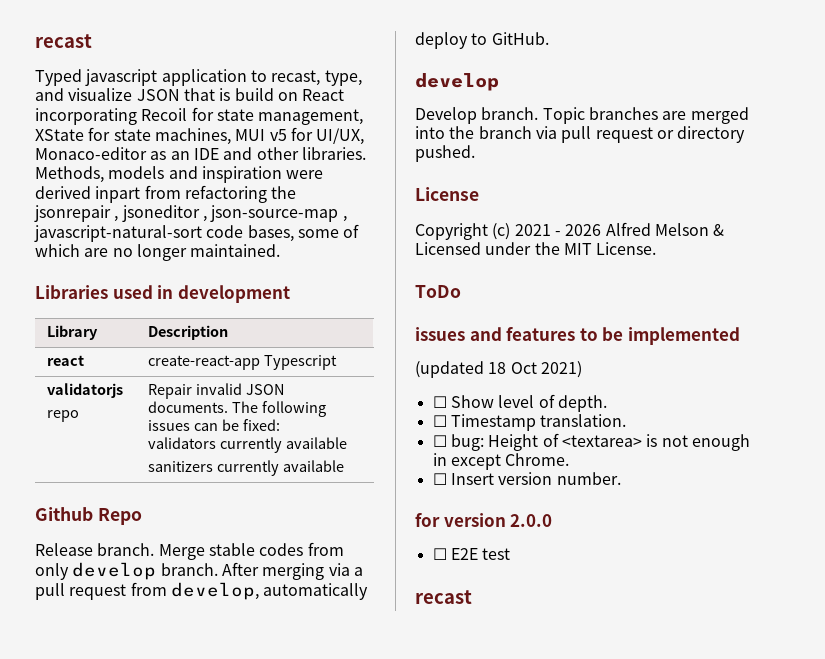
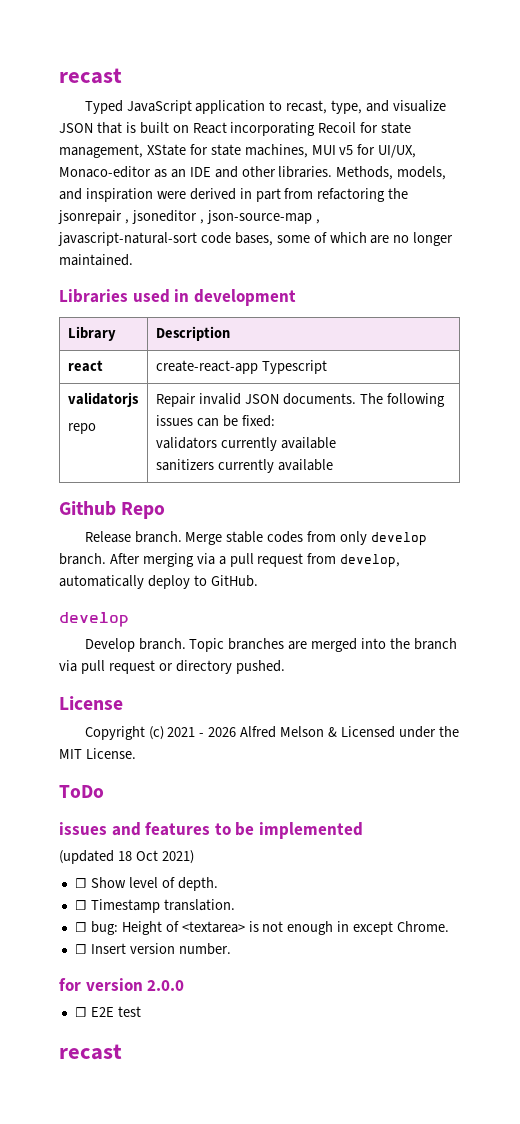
- Typed javascript application to recast, type, and visualize JSON that is build on React incorporating Recoil for state management, XState for state machines, MUI v5 for UI/UX, Monaco-editor as an IDE and other libraries.
+ Typed JavaScript application to recast, type, and visualize JSON that is built on React incorporating Recoil for state management, XState for state machines, MUI v5 for UI/UX, Monaco-editor as an IDE and other libraries.
- Methods, models and inspiration were derived inpart from refactoring the jsonrepair , jsoneditor , json-source-map , javascript-natural-sort code bases, some of which are no longer maintained.
+ Methods, models, and inspiration were derived in part from refactoring the jsonrepair , jsoneditor , json-source-map , javascript-natural-sort code bases, some of which are no longer maintained.

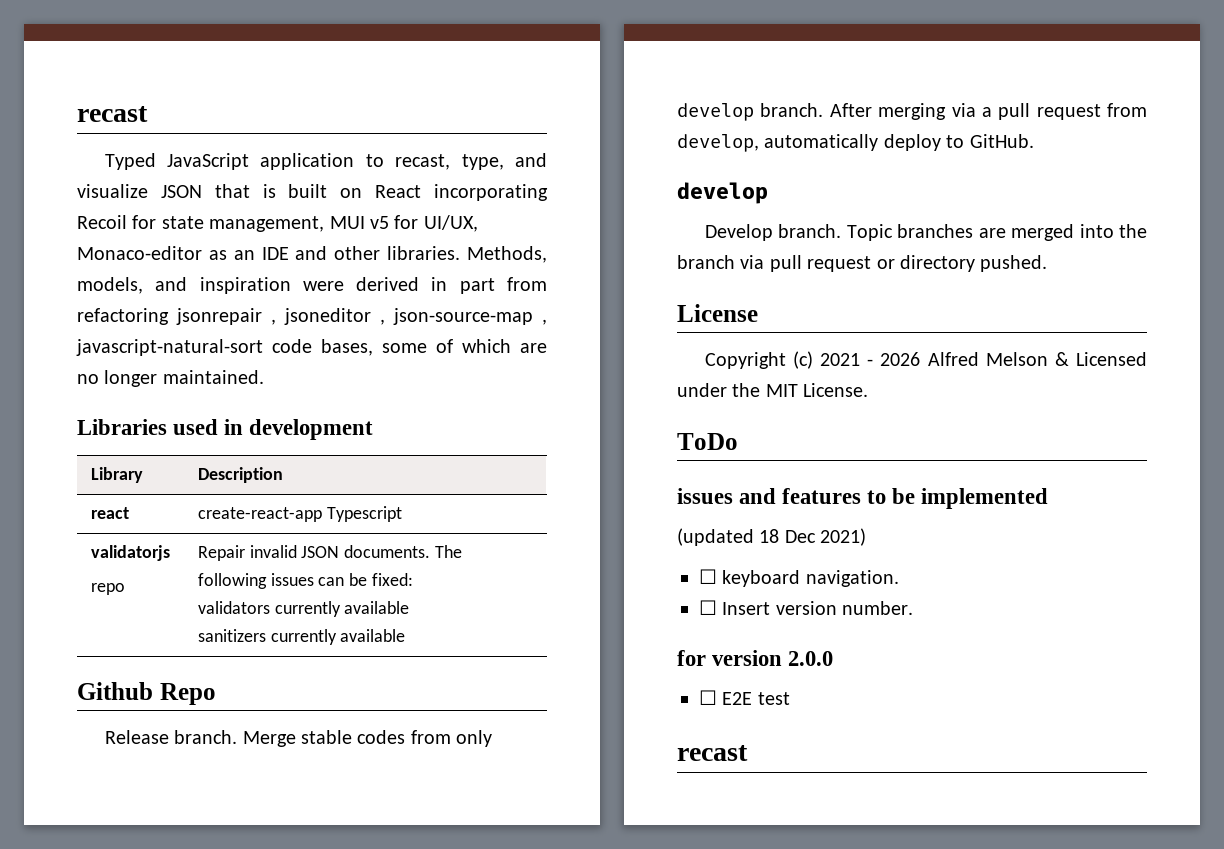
- Typed JavaScript application to recast, type, and visualize JSON that is built on React incorporating Recoil for state management, XState for state machines, MUI v5 for UI/UX, Monaco-editor as an IDE and other libraries.
+ Typed JavaScript application to recast, type, and visualize JSON that is built on React incorporating Recoil for state management, MUI v5 for UI/UX, Monaco-editor as an IDE and other libraries.
- Methods, models, and inspiration were derived in part from refactoring the jsonrepair , jsoneditor , json-source-map , javascript-natural-sort code bases, some of which are no longer maintained.
+ Methods, models, and inspiration were derived in part from refactoring jsonrepair , jsoneditor , json-source-map , javascript-natural-sort code bases, some of which are no longer maintained.
- (updated 18 Oct 2021)
+ (updated 18 Dec 2021)
- ☐ Show level of depth.
- ☐ Timestamp translation.
- ☐ bug: Height of <textarea> is not enough in except Chrome.
+ ☐ keyboard navigation.

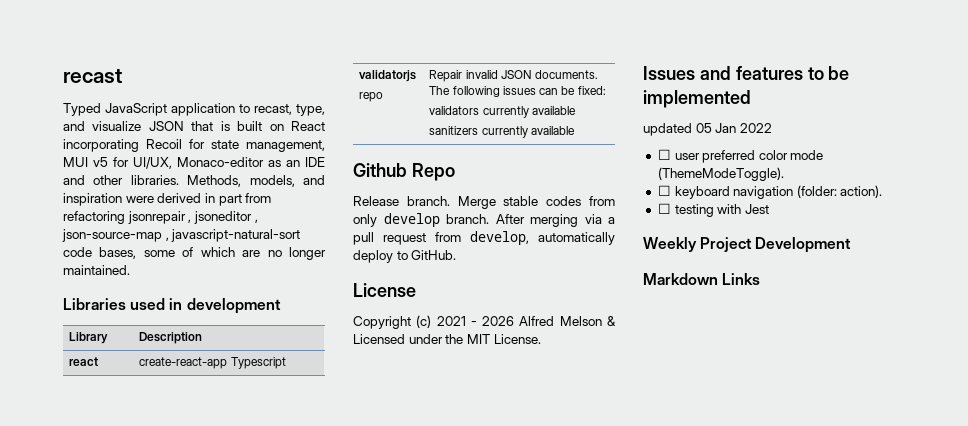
  After merging via a pull request from develop, automatically deploy to GitHub.
- develop
- Develop branch. Topic branches are merged into the branch via pull request or directory pushed.
- ToDo
- issues and features to be implemented
+ Issues and features to be implemented
- (updated 18 Dec 2021)
- ☐ keyboard navigation.
- ☐ Insert version number.
- for version 2.0.0
- ☐ E2E test
- recast
+ updated 05 Jan 2022
+ ☐ user preferred color mode (ThemeModeToggle).
+ ☐ keyboard navigation (folder: action).
+ ☐ testing with Jest
+ Weekly Project Development
+ Markdown Links

